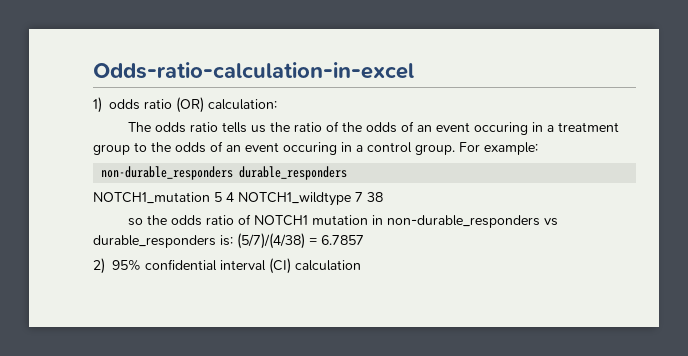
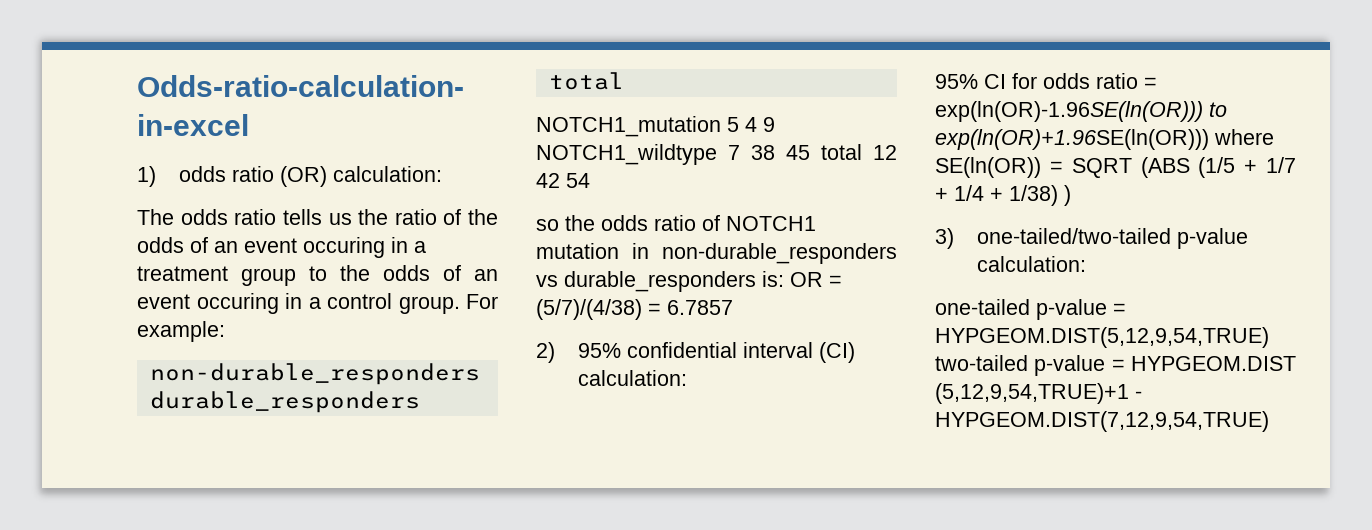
- non-durable_responders durable_responders
+ non-durable_responders durable_responders total
- NOTCH1_mutation 5 4 NOTCH1_wildtype 7 38
+ NOTCH1_mutation 5 4 9 NOTCH1_wildtype 7 38 45 total 12 42 54
- so the odds ratio of NOTCH1 mutation in non-durable_responders vs durable_responders is: (5/7)/(4/38) = 6.7857
+ so the odds ratio of NOTCH1 mutation in non-durable_responders vs durable_responders is: OR = (5/7)/(4/38) = 6.7857
- 2) 95% confidential interval (CI) calculation
+ 2) 95% confidential interval (CI) calculation:
+ 95% CI for odds ratio = exp(ln(OR)-1.96SE(ln(OR))) to exp(ln(OR)+1.96SE(ln(OR))) where SE(ln(OR)) = SQRT (ABS (1/5 + 1/7 + 1/4 + 1/38) )
+ 3) one-tailed/two-tailed p-value calculation:
+ one-tailed p-value = HYPGEOM.DIST(5,12,9,54,TRUE) two-tailed p-value = HYPGEOM.DIST (5,12,9,54,TRUE)+1 - HYPGEOM.DIST(7,12,9,54,TRUE)

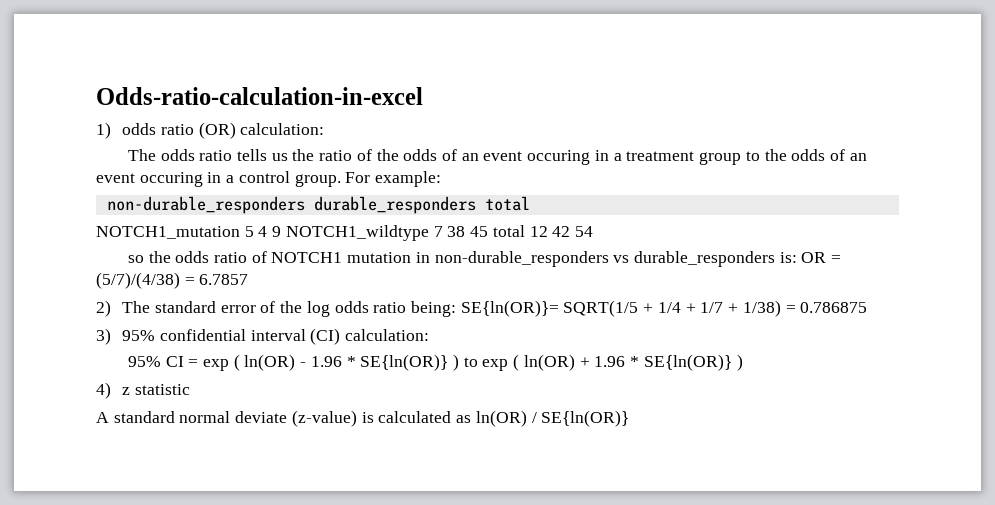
- 2) 95% confidential interval (CI) calculation:
+ 2) The standard error of the log odds ratio being: SE{ln(OR)}= SQRT(1/5 + 1/4 + 1/7 + 1/38) = 0.786875
+ 3) 95% confidential interval (CI) calculation:
- 95% CI for odds ratio = exp(ln(OR)-1.96SE(ln(OR))) to exp(ln(OR)+1.96SE(ln(OR))) where SE(ln(OR)) = SQRT (ABS (1/5 + 1/7 + 1/4 + 1/38) )
- 3) one-tailed/two-tailed p-value calculation:
- one-tailed p-value = HYPGEOM.DIST(5,12,9,54,TRUE) two-tailed p-value = HYPGEOM.DIST (5,12,9,54,TRUE)+1 - HYPGEOM.DIST(7,12,9,54,TRUE)
+ 95% CI = exp ( ln(OR) - 1.96 * SE{ln(OR)} ) to exp ( ln(OR) + 1.96 * SE{ln(OR)} )
+ 4) z statistic
+ A standard normal deviate (z-value) is calculated as ln(OR) / SE{ln(OR)}

